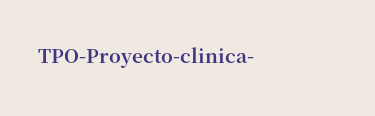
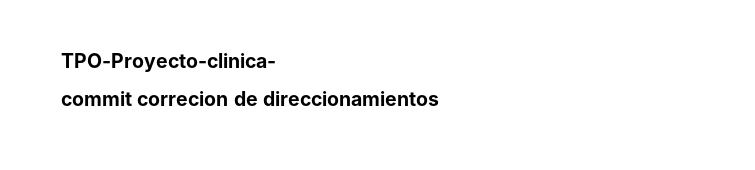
+ commit correcion de direccionamientos

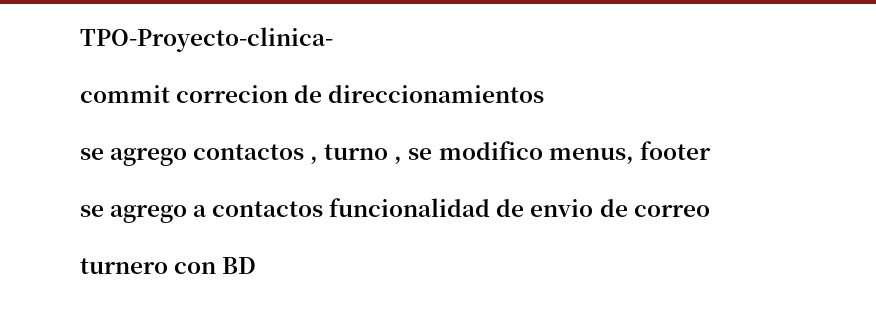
+ se agrego contactos , turno , se modifico menus, footer
+ se agrego a contactos funcionalidad de envio de correo
+ turnero con BD

